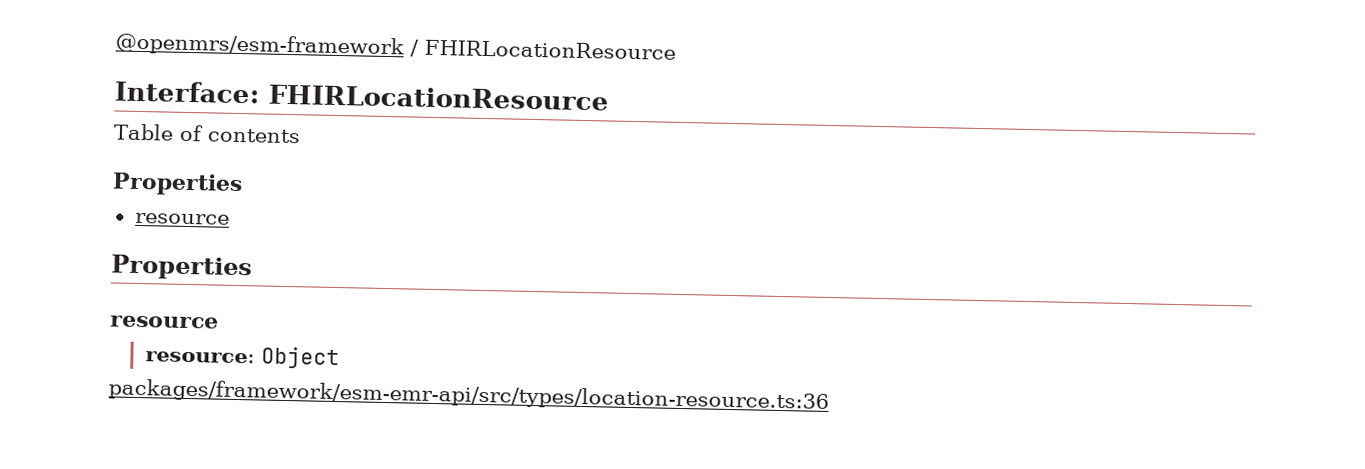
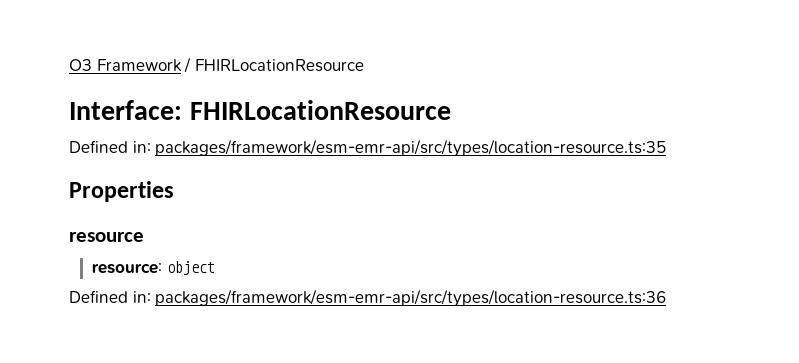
- @openmrs/esm-framework / FHIRLocationResource
+ O3 Framework / FHIRLocationResource
- Table of contents
- Properties
- resource
+ Defined in: packages/framework/esm-emr-api/src/types/location-resource.ts:35
- resource: Object
- packages/framework/esm-emr-api/src/types/location-resource.ts:36
+ resource: object
+ Defined in: packages/framework/esm-emr-api/src/types/location-resource.ts:36

